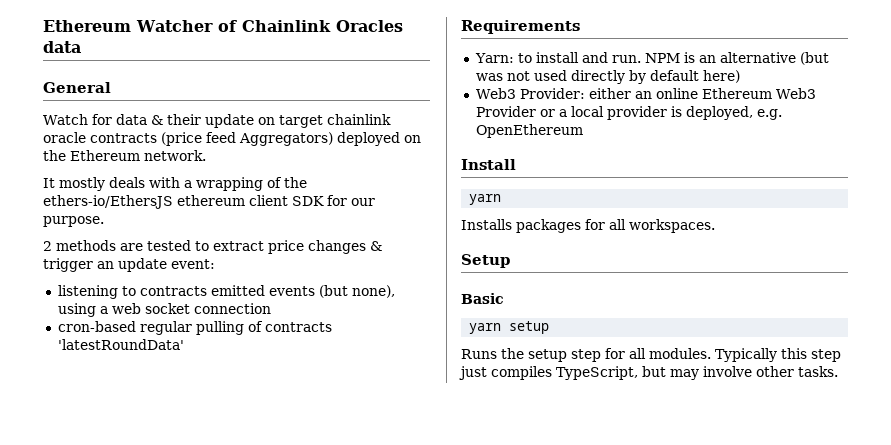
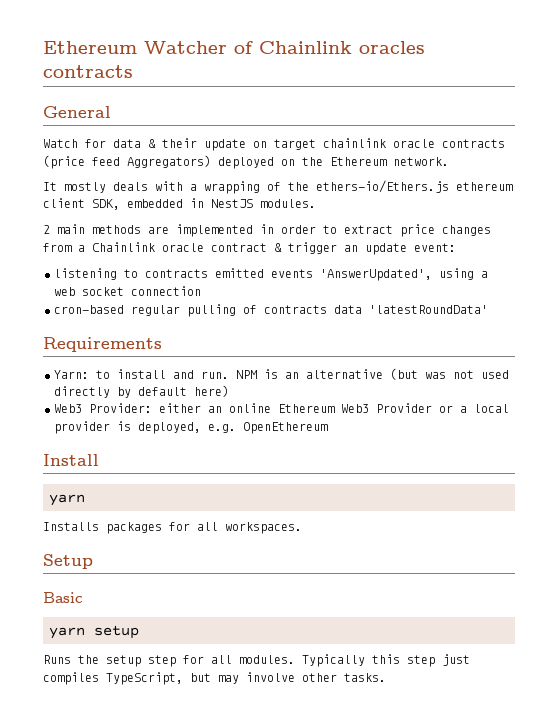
- Ethereum Watcher of Chainlink Oracles data
+ Ethereum Watcher of Chainlink oracles contracts
- It mostly deals with a wrapping of the ethers-io/EthersJS ethereum client SDK for our purpose.
+ It mostly deals with a wrapping of the ethers-io/Ethers.js ethereum client SDK, embedded in NestJS modules.
- 2 methods are tested to extract price changes & trigger an update event:
+ 2 main methods are implemented in order to extract price changes from a Chainlink oracle contract & trigger an update event:
- listening to contracts emitted events (but none), using a web socket connection
+ listening to contracts emitted events 'AnswerUpdated', using a web socket connection
- cron-based regular pulling of contracts 'latestRoundData'
+ cron-based regular pulling of contracts data 'latestRoundData'

